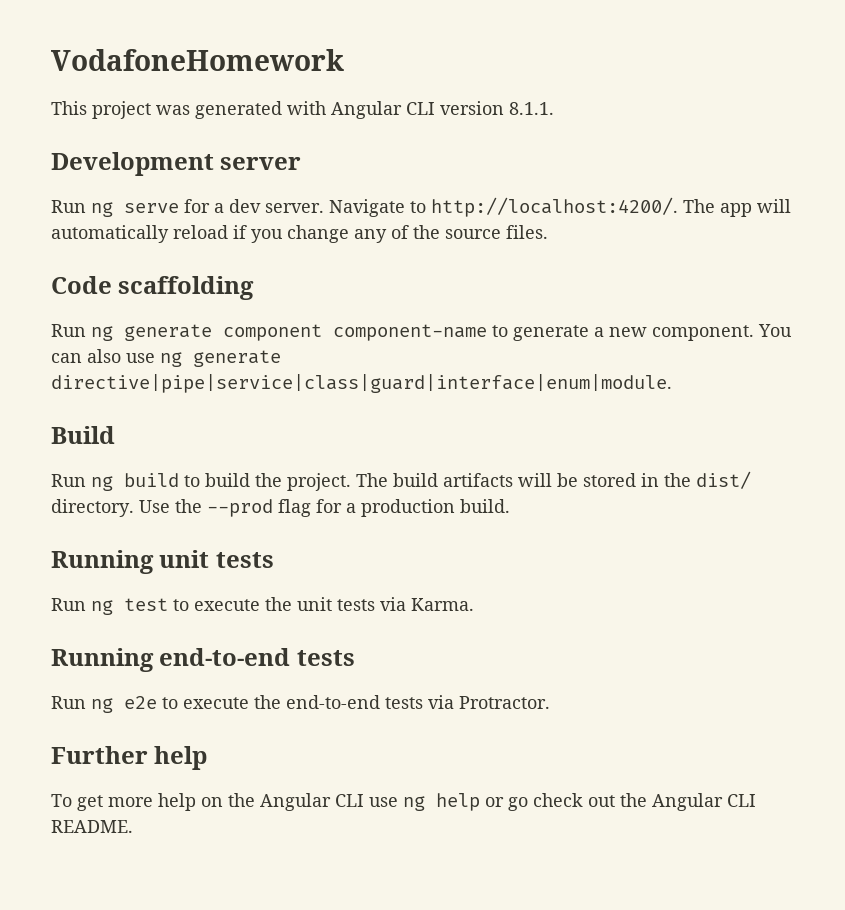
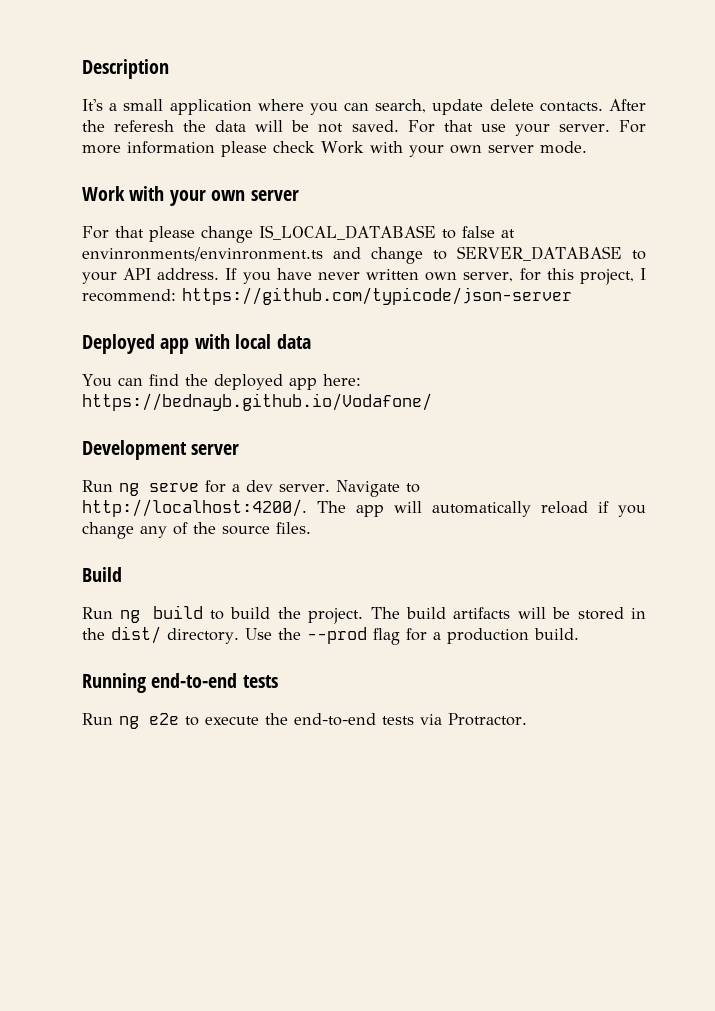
- VodafoneHomework
- This project was generated with Angular CLI version 8.1.1.
+ Description
+ It's a small application where you can search, update delete contacts. After the referesh the data will be not saved. For that use your server. For more information please check Work with your own server mode.
+ Work with your own server
+ For that please change IS_LOCAL_DATABASE to false at envinronments/envinronment.ts and change to SERVER_DATABASE to your API address. If you have never written own server, for this project, I recommend: https://github.com/typicode/json-server
+ Deployed app with local data
+ You can find the deployed app here: https://bednayb.github.io/Vodafone/
- Code scaffolding
- Run ng generate component component-name to generate a new component. You can also use ng generate directive|pipe|service|class|guard|interface|enum|module.
- Running unit tests
- Run ng test to execute the unit tests via Karma.
- Further help
- To get more help on the Angular CLI use ng help or go check out the Angular CLI README.

